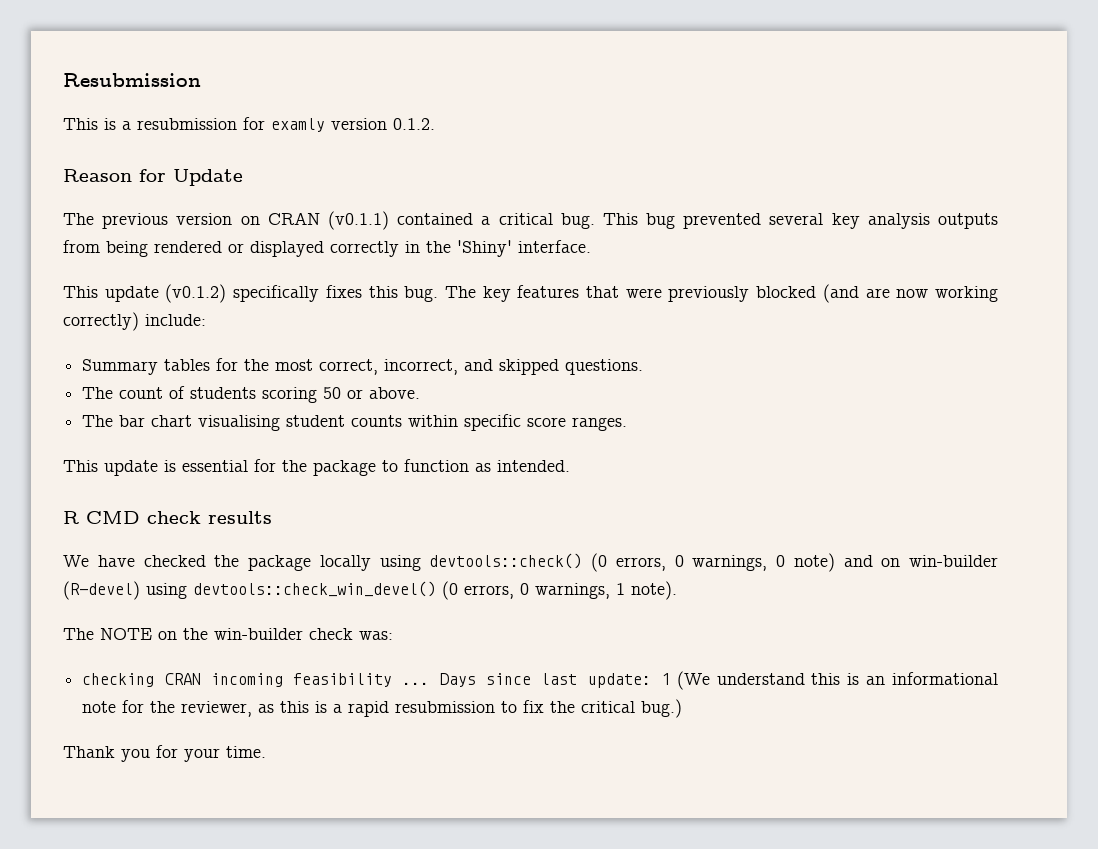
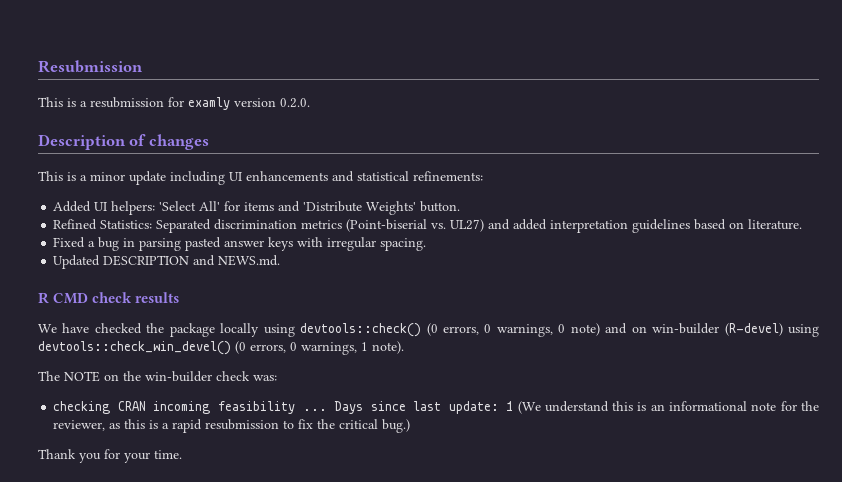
- This is a resubmission for examly version 0.1.2.
- Reason for Update
- The previous version on CRAN (v0.1.1) contained a critical bug. This bug prevented several key analysis outputs from being rendered or displayed correctly in the 'Shiny' interface.
- This update (v0.1.2) specifically fixes this bug. The key features that were previously blocked (and are now working correctly) include:
- Summary tables for the most correct, incorrect, and skipped questions.
- The count of students scoring 50 or above.
- The bar chart visualising student counts within specific score ranges.
- This update is essential for the package to function as intended.
+ This is a resubmission for examly version 0.2.0.
+ Description of changes
+ This is a minor update including UI enhancements and statistical refinements:
+ Added UI helpers: 'Select All' for items and 'Distribute Weights' button.
+ Refined Statistics: Separated discrimination metrics (Point-biserial vs. UL27) and added interpretation guidelines based on literature.
+ Fixed a bug in parsing pasted answer keys with irregular spacing.
+ Updated DESCRIPTION and NEWS.md.

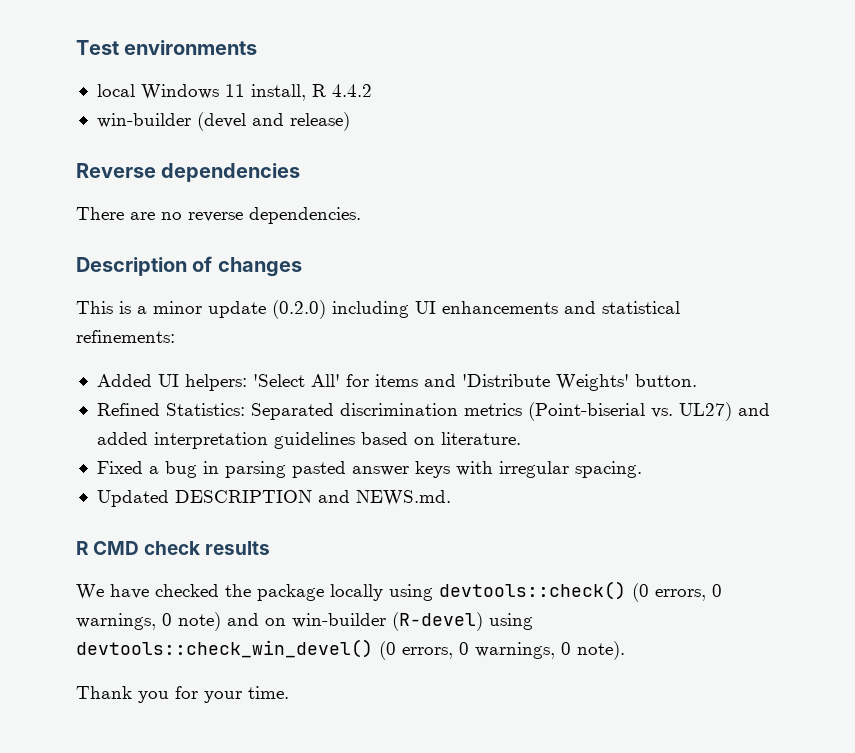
- Resubmission
- This is a resubmission for examly version 0.2.0.
+ Test environments
+ local Windows 11 install, R 4.4.2
+ win-builder (devel and release)
+ Reverse dependencies
+ There are no reverse dependencies.
- This is a minor update including UI enhancements and statistical refinements:
+ This is a minor update (0.2.0) including UI enhancements and statistical refinements:
- We have checked the package locally using devtools::check() (0 errors, 0 warnings, 0 note) and on win-builder (R-devel) using devtools::check_win_devel() (0 errors, 0 warnings, 1 note).
+ We have checked the package locally using devtools::check() (0 errors, 0 warnings, 0 note) and on win-builder (R-devel) using devtools::check_win_devel() (0 errors, 0 warnings, 0 note).
- The NOTE on the win-builder check was:
- checking CRAN incoming feasibility ... Days since last update: 1 (We understand this is an informational note for the reviewer, as this is a rapid resubmission to fix the critical bug.)

